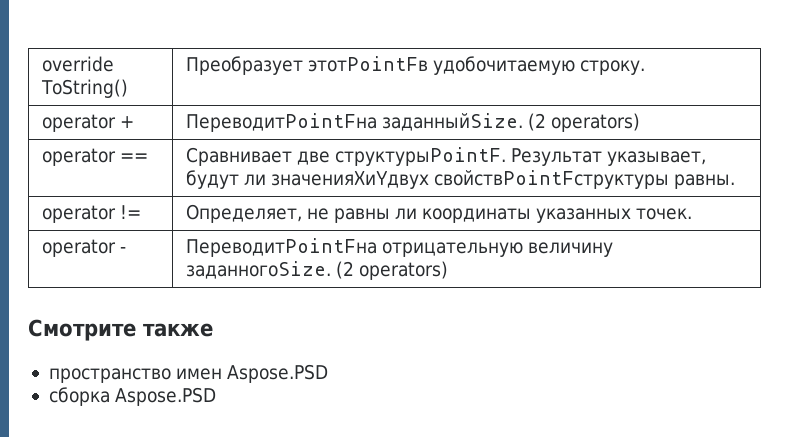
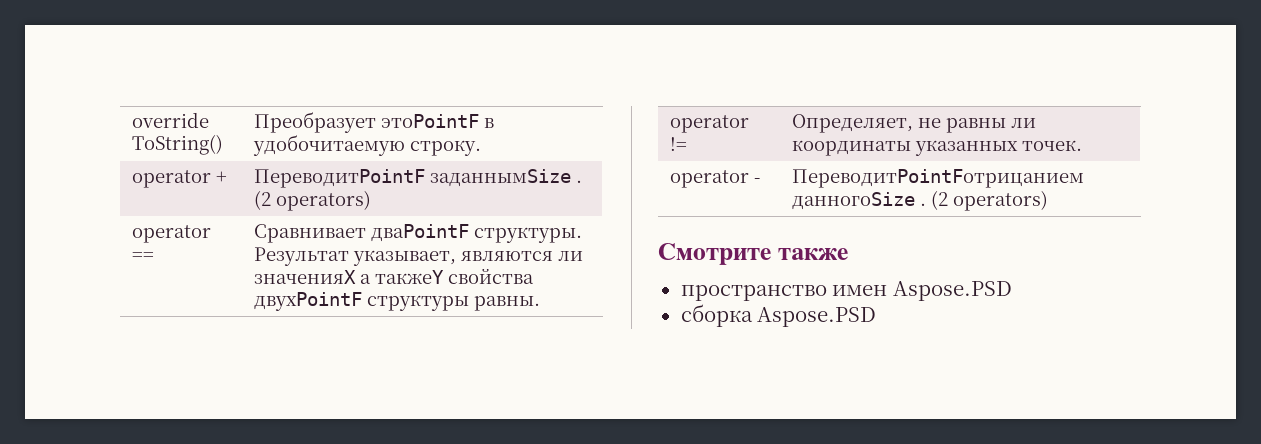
- override ToString() | Преобразует этотPointFв удобочитаемую строку.
+ override ToString() | Преобразует этоPointF в удобочитаемую строку.
- operator + | ПереводитPointFна заданныйSize. (2 operators)
+ operator + | ПереводитPointF заданнымSize . (2 operators)
- operator == | Сравнивает две структурыPointF. Результат указывает, будут ли значенияXиYдвух свойствPointFструктуры равны.
+ operator == | Сравнивает дваPointF структуры. Результат указывает, являются ли значенияX а такжеY свойства двухPointF структуры равны.
- operator - | ПереводитPointFна отрицательную величину заданногоSize. (2 operators)
+ operator - | ПереводитPointFотрицанием данногоSize . (2 operators)

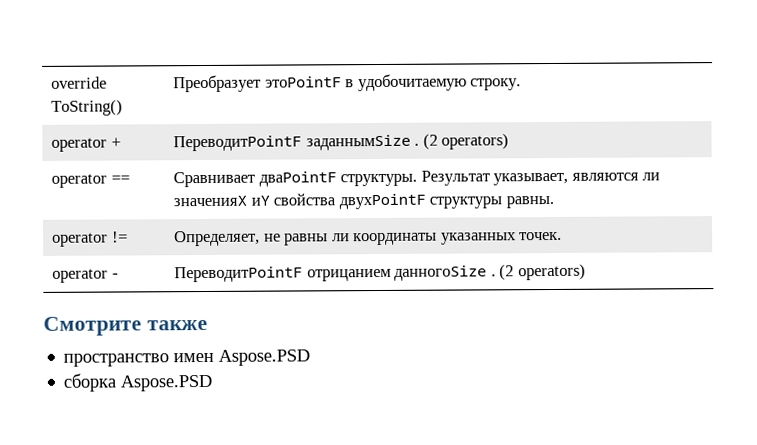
- operator == | Сравнивает дваPointF структуры. Результат указывает, являются ли значенияX а такжеY свойства двухPointF структуры равны.
+ operator == | Сравнивает дваPointF структуры. Результат указывает, являются ли значенияX иY свойства двухPointF структуры равны.
- operator - | ПереводитPointFотрицанием данногоSize . (2 operators)
+ operator - | ПереводитPointF отрицанием данногоSize . (2 operators)

